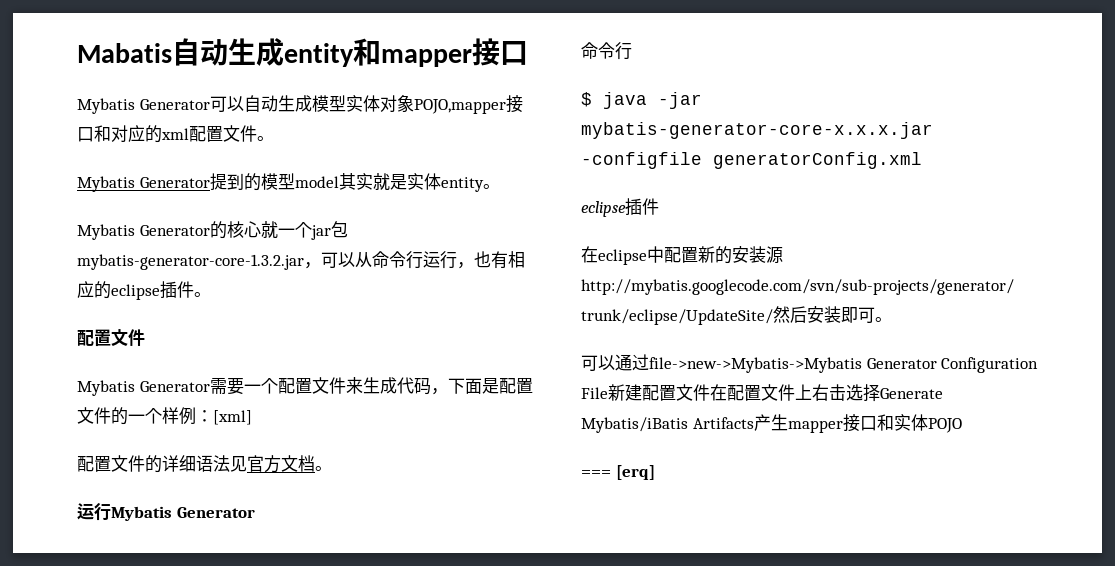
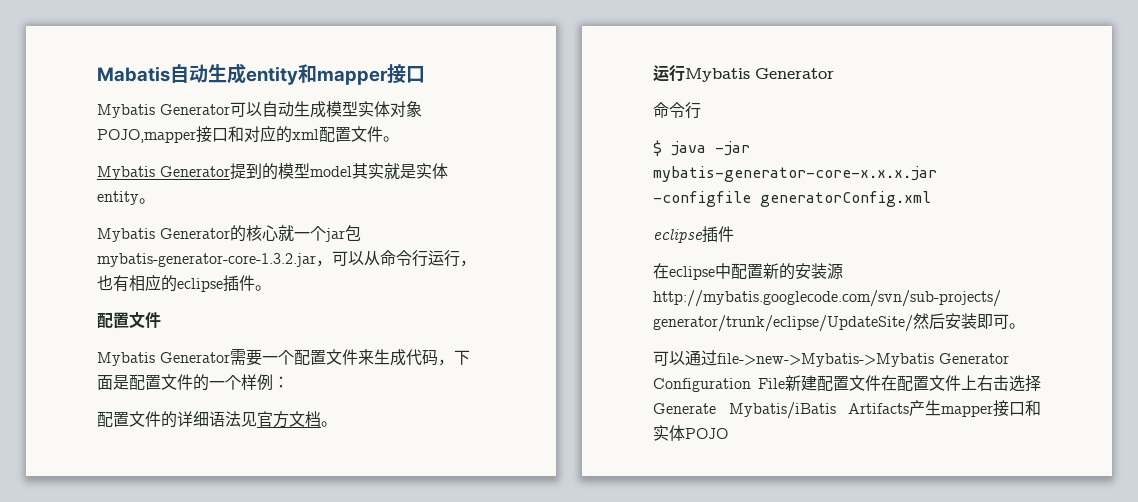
- Mybatis Generator需要一个配置文件来生成代码，下面是配置文件的一个样例：[xml]
+ Mybatis Generator需要一个配置文件来生成代码，下面是配置文件的一个样例：
- === [erq]

